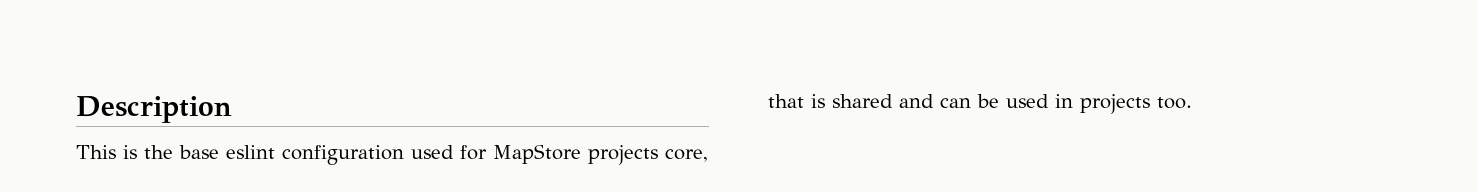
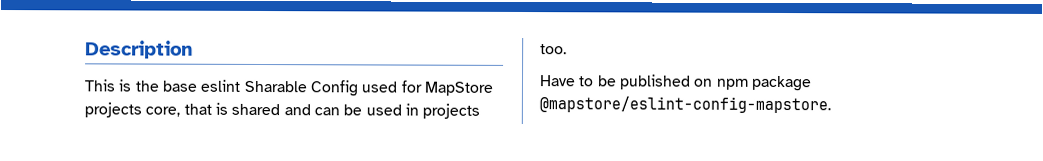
- This is the base eslint configuration used for MapStore projects core, that is shared and can be used in projects too.
+ This is the base eslint Sharable Config used for MapStore projects core, that is shared and can be used in projects too.
+ Have to be published on npm package @mapstore/eslint-config-mapstore.

